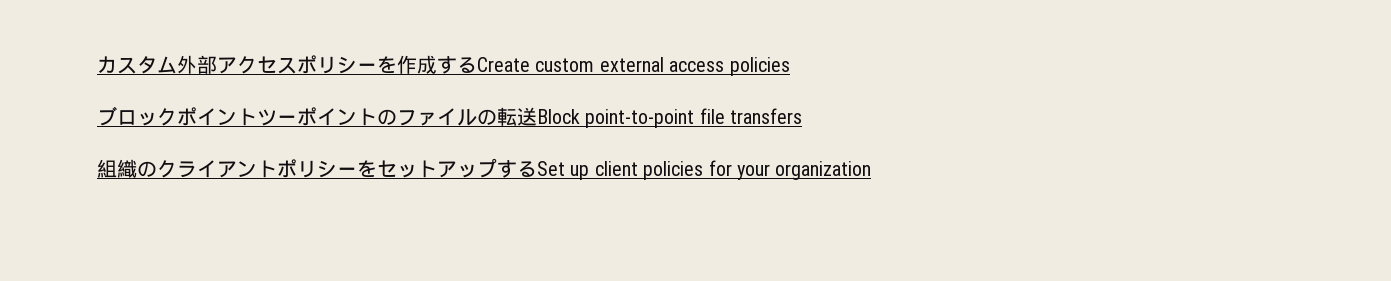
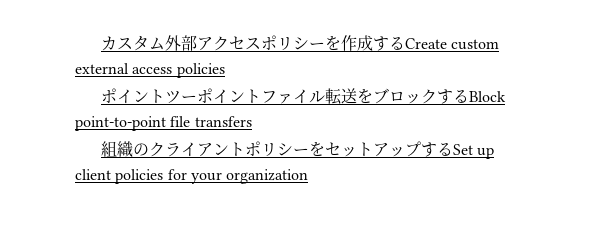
- ブロックポイントツーポイントのファイルの転送Block point-to-point file transfers
+ ポイントツーポイントファイル転送をブロックするBlock point-to-point file transfers

